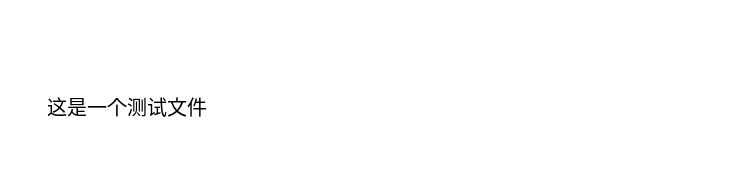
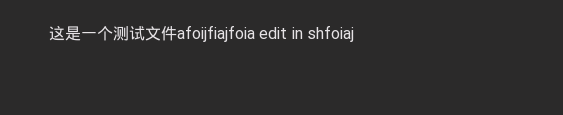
- 这是一个测试文件
+ 这是一个测试文件afoijfiajfoia edit in shfoiaj

